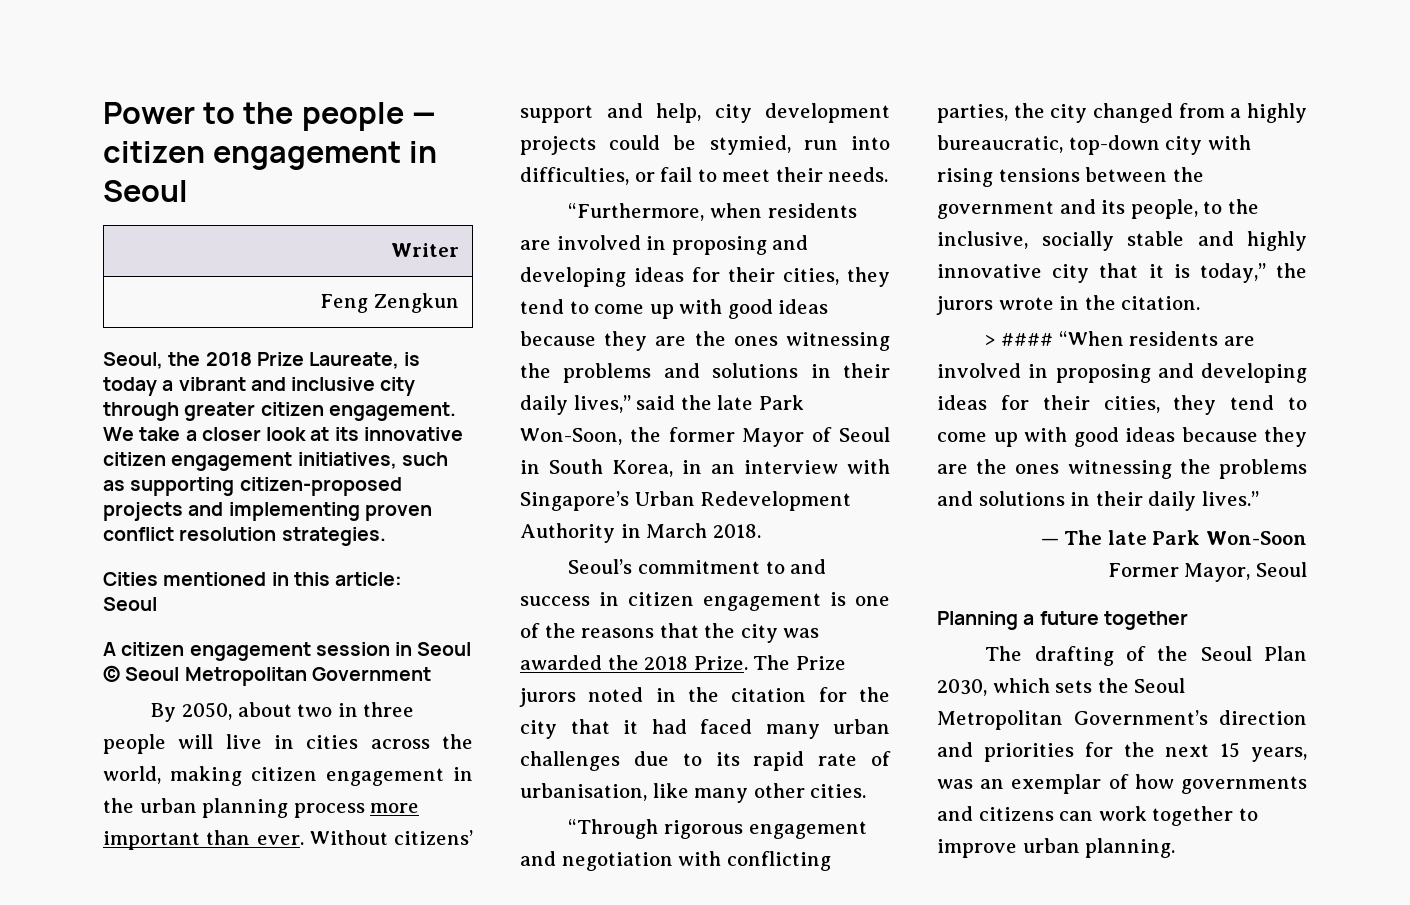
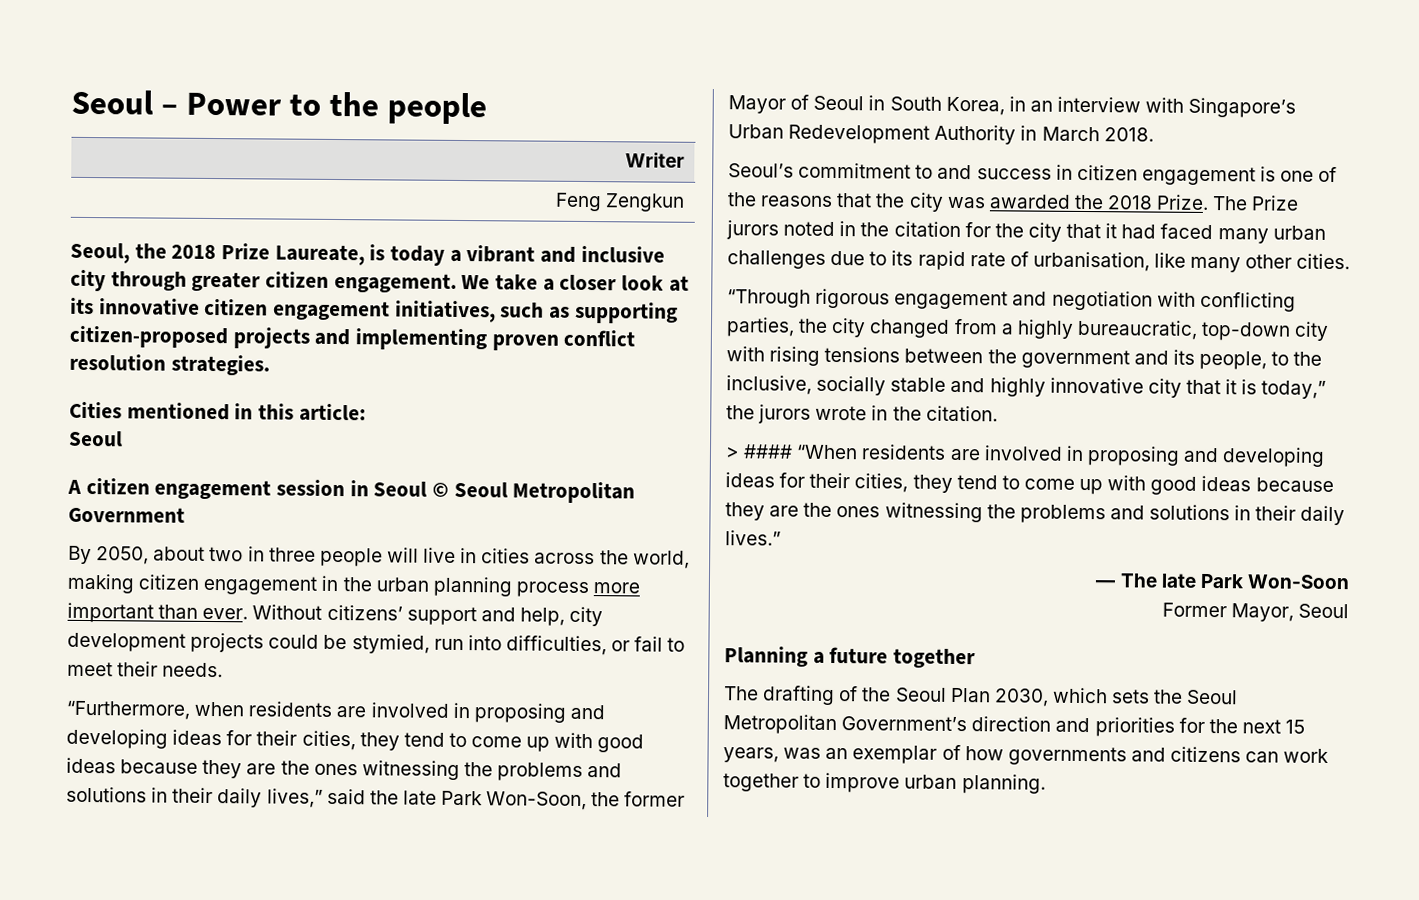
- Power to the people — citizen engagement in Seoul
+ Seoul – Power to the people

